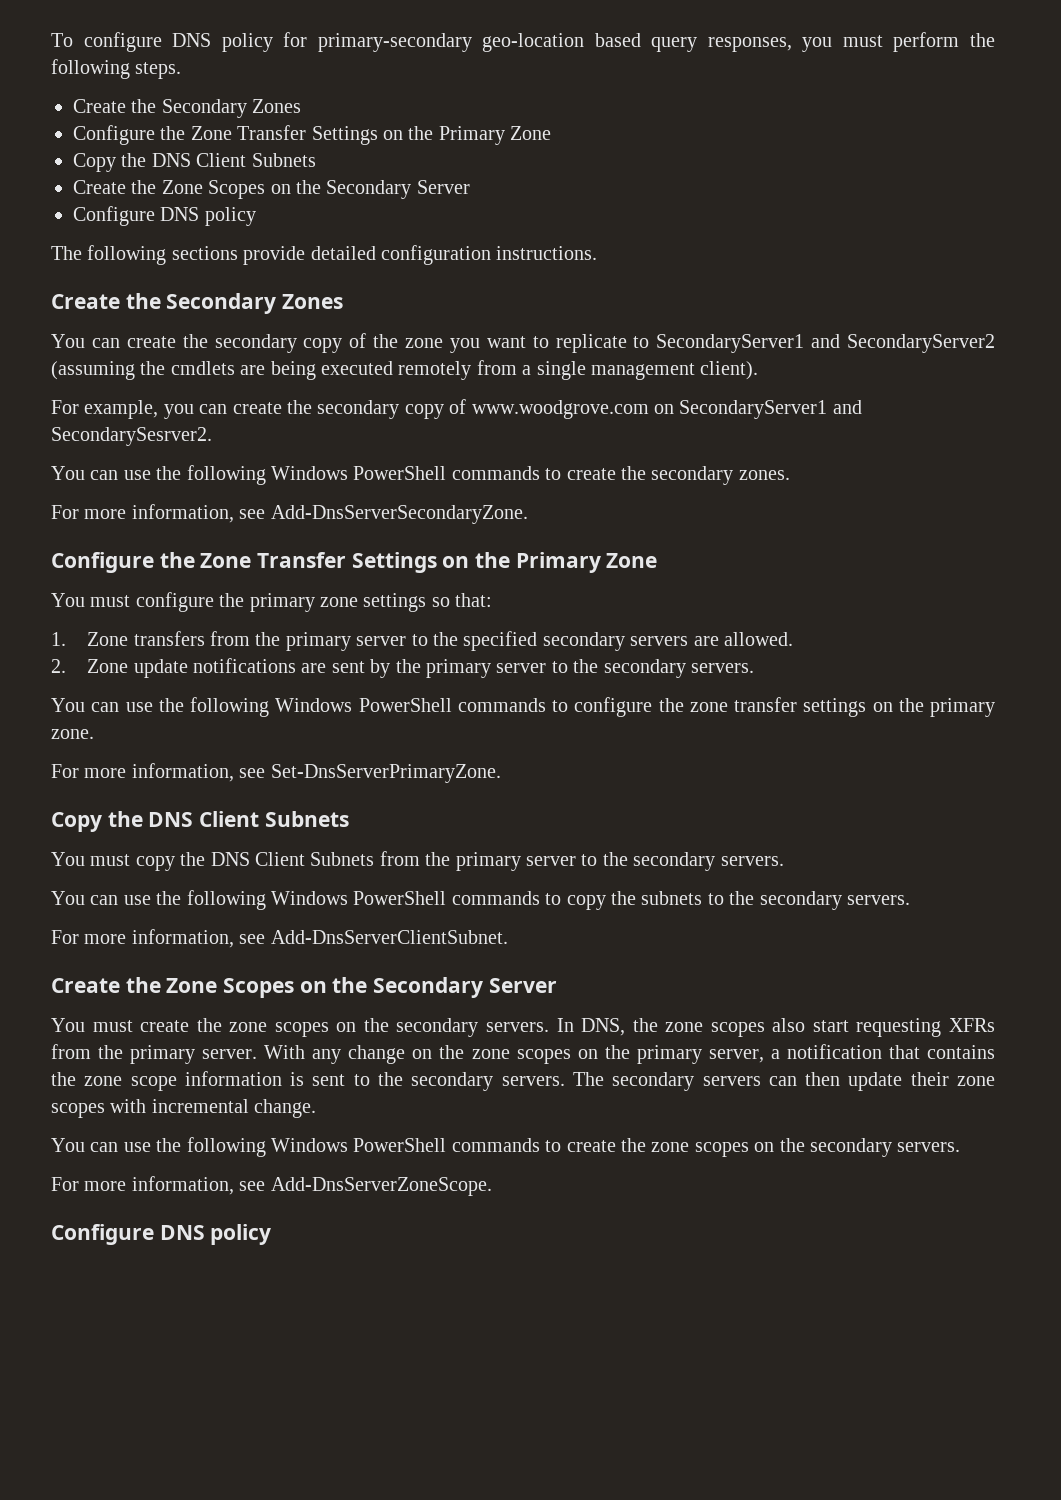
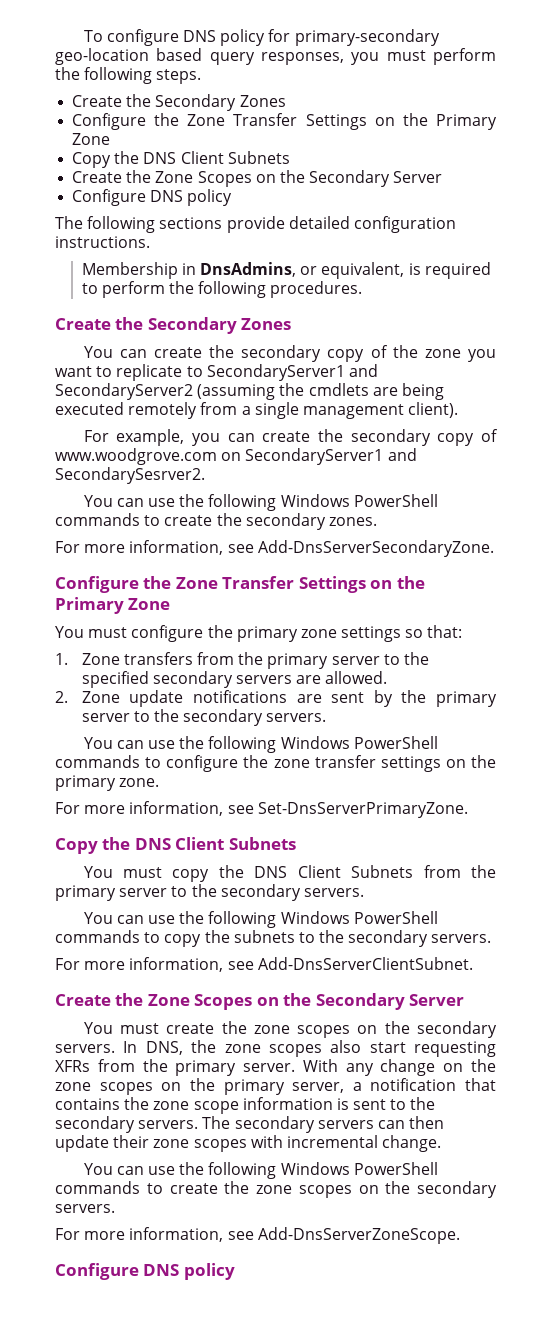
+ Membership in DnsAdmins, or equivalent, is required to perform the following procedures.

